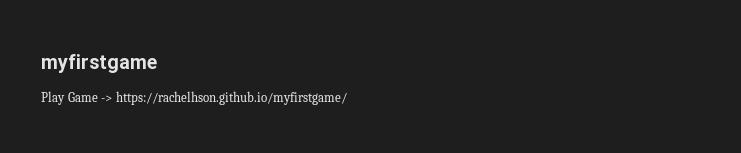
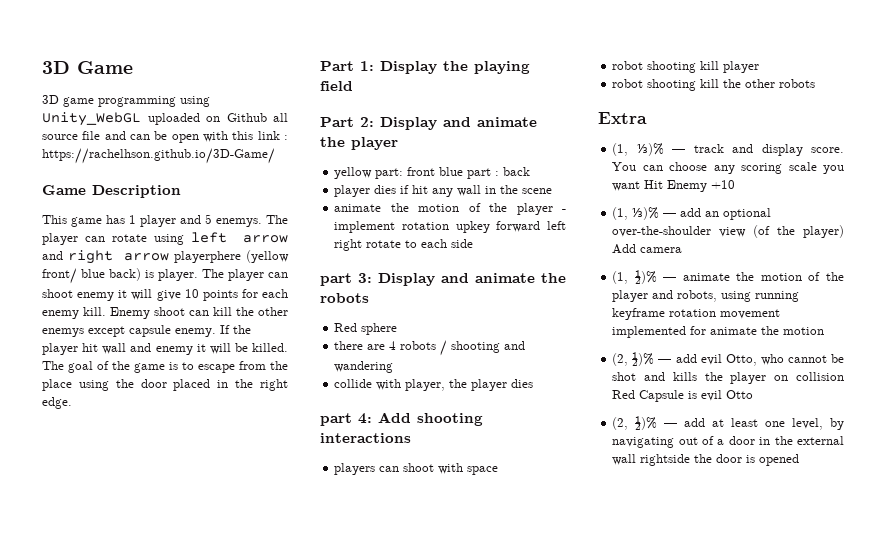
- myfirstgame
- Play Game -> https://rachelhson.github.io/myfirstgame/
+ 3D Game
+ 3D game programming using Unity_WebGL uploaded on Github all source file and can be open with this link : https://rachelhson.github.io/3D-Game/
+ Game Description
+ This game has 1 player and 5 enemys. The player can rotate using left arrow and right arrow playerphere (yellow front/ blue back) is player. The player can shoot enemy it will give 10 points for each enemy kill. Enemy shoot can kill the other enemys except capsule enemy. If the player hit wall and enemy it will be killed. The goal of the game is to escape from the place using the door placed in the right edge.
+ Part 1: Display the playing field
+ Part 2: Display and animate the player
+ yellow part: front blue part : back
+ player dies if hit any wall in the scene
+ animate the motion of the player - implement rotation upkey forward left right rotate to each side
+ part 3: Display and animate the robots
+ Red sphere
+ there are 4 robots / shooting and wandering
+ collide with player, the player dies
+ part 4: Add shooting interactions
+ players can shoot with space
+ robot shooting kill player
+ robot shooting kill the other robots
+ Extra
+ (1, ⅓)% — track and display score. You can choose any scoring scale you want Hit Enemy +10
+ (1, ⅓)% — add an optional over-the-shoulder view (of the player) Add camera
+ (1, ½)% — animate the motion of the player and robots, using running keyframe rotation movement implemented for animate the motion
+ (2, ½)% — add evil Otto, who cannot be shot and kills the player on collision Red Capsule is evil Otto
+ (2, ½)% — add at least one level, by navigating out of a door in the external wall rightside the door is opened

